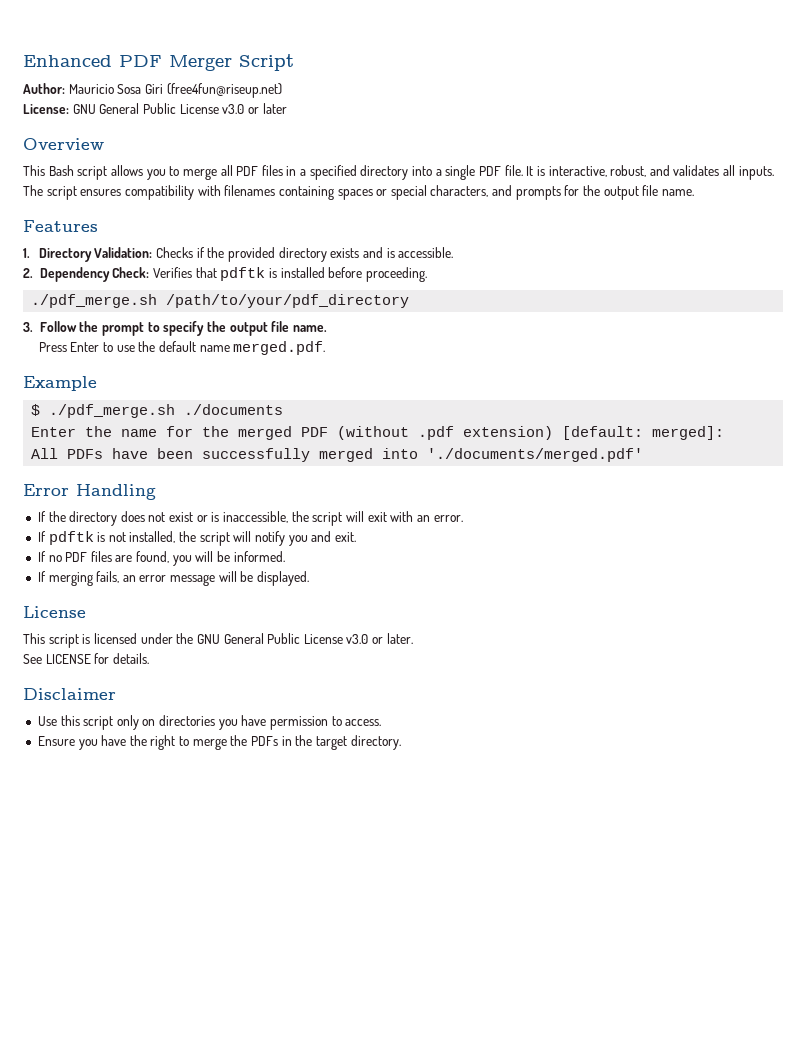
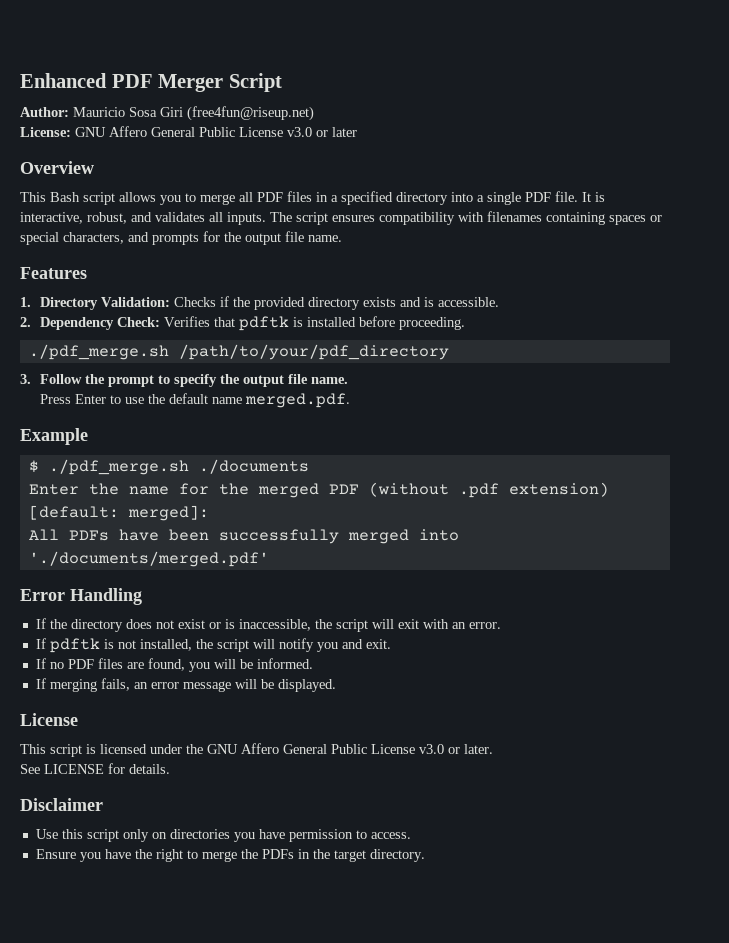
- License: GNU General Public License v3.0 or later
+ License: GNU Affero General Public License v3.0 or later
- This script is licensed under the GNU General Public License v3.0 or later.
+ This script is licensed under the GNU Affero General Public License v3.0 or later.

